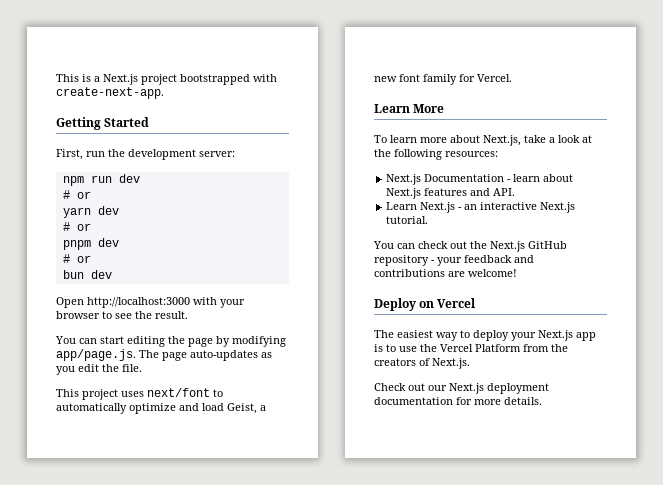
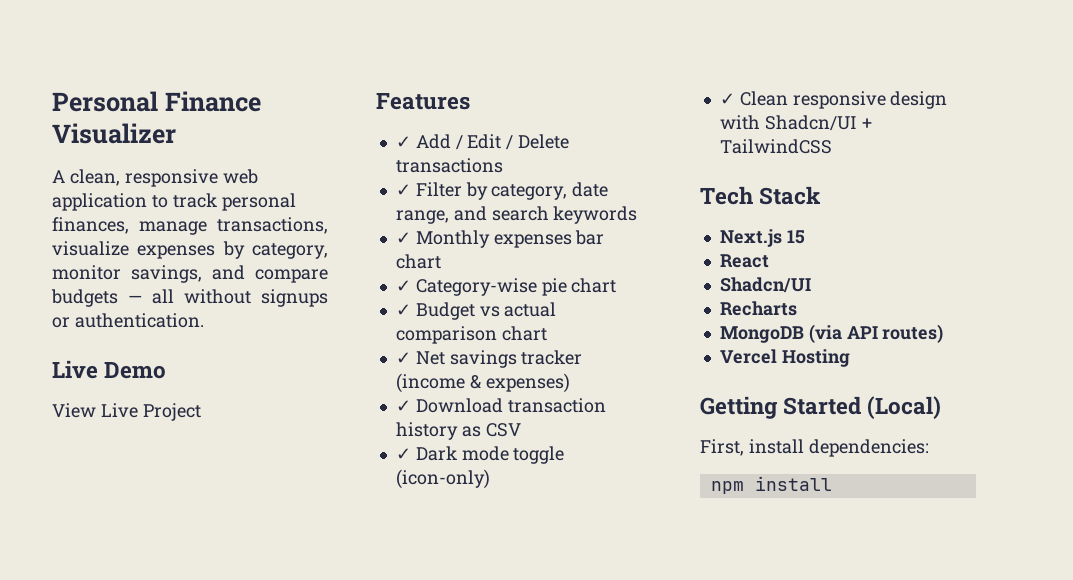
- This is a Next.js project bootstrapped with create-next-app.
+ Personal Finance Visualizer
+ A clean, responsive web application to track personal finances, manage transactions, visualize expenses by category, monitor savings, and compare budgets — all without signups or authentication.
+ Live Demo
+ View Live Project
+ Features
+ ✓ Add / Edit / Delete transactions
+ ✓ Filter by category, date range, and search keywords
+ ✓ Monthly expenses bar chart
+ ✓ Category-wise pie chart
+ ✓ Budget vs actual comparison chart
+ ✓ Net savings tracker (income & expenses)
+ ✓ Download transaction history as CSV
+ ✓ Dark mode toggle (icon-only)
+ ✓ Clean responsive design with Shadcn/UI + TailwindCSS
+ Tech Stack
+ Next.js 15
+ React
+ Shadcn/UI
+ Recharts
+ MongoDB (via API routes)
+ Vercel Hosting
- Getting Started
+ Getting Started (Local)
- First, run the development server:
- npm run dev
- # or
- yarn dev
- # or
- pnpm dev
- # or
- bun dev
- Open http://localhost:3000 with your browser to see the result.
- You can start editing the page by modifying app/page.js. The page auto-updates as you edit the file.
- This project uses next/font to automatically optimize and load Geist, a new font family for Vercel.
- Learn More
- To learn more about Next.js, take a look at the following resources:
- Next.js Documentation - learn about Next.js features and API.
- Learn Next.js - an interactive Next.js tutorial.
- You can check out the Next.js GitHub repository - your feedback and contributions are welcome!
- Deploy on Vercel
- The easiest way to deploy your Next.js app is to use the Vercel Platform from the creators of Next.js.
- Check out our Next.js deployment documentation for more details.
+ First, install dependencies:
+ npm install

